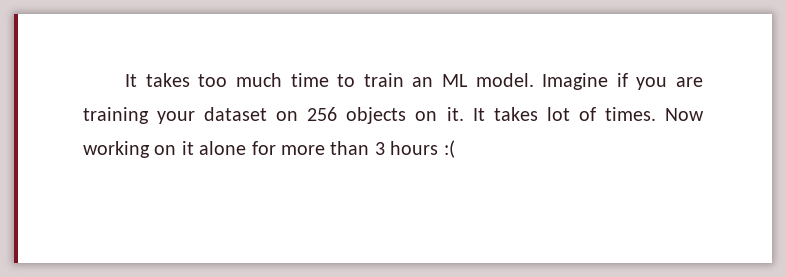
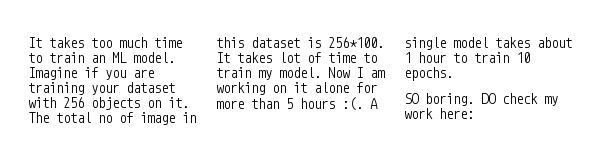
- Imagine if you are training your dataset on 256 objects on it.
+ Imagine if you are training your dataset with 256 objects on it.
- It takes lot of times. Now working on it alone for more than 3 hours :(
+ The total no of image in this dataset is 256*100. It takes lot of time to train my model. Now I am working on it alone for more than 5 hours :(. A single model takes about 1 hour to train 10 epochs.
+ SO boring. DO check my work here:

